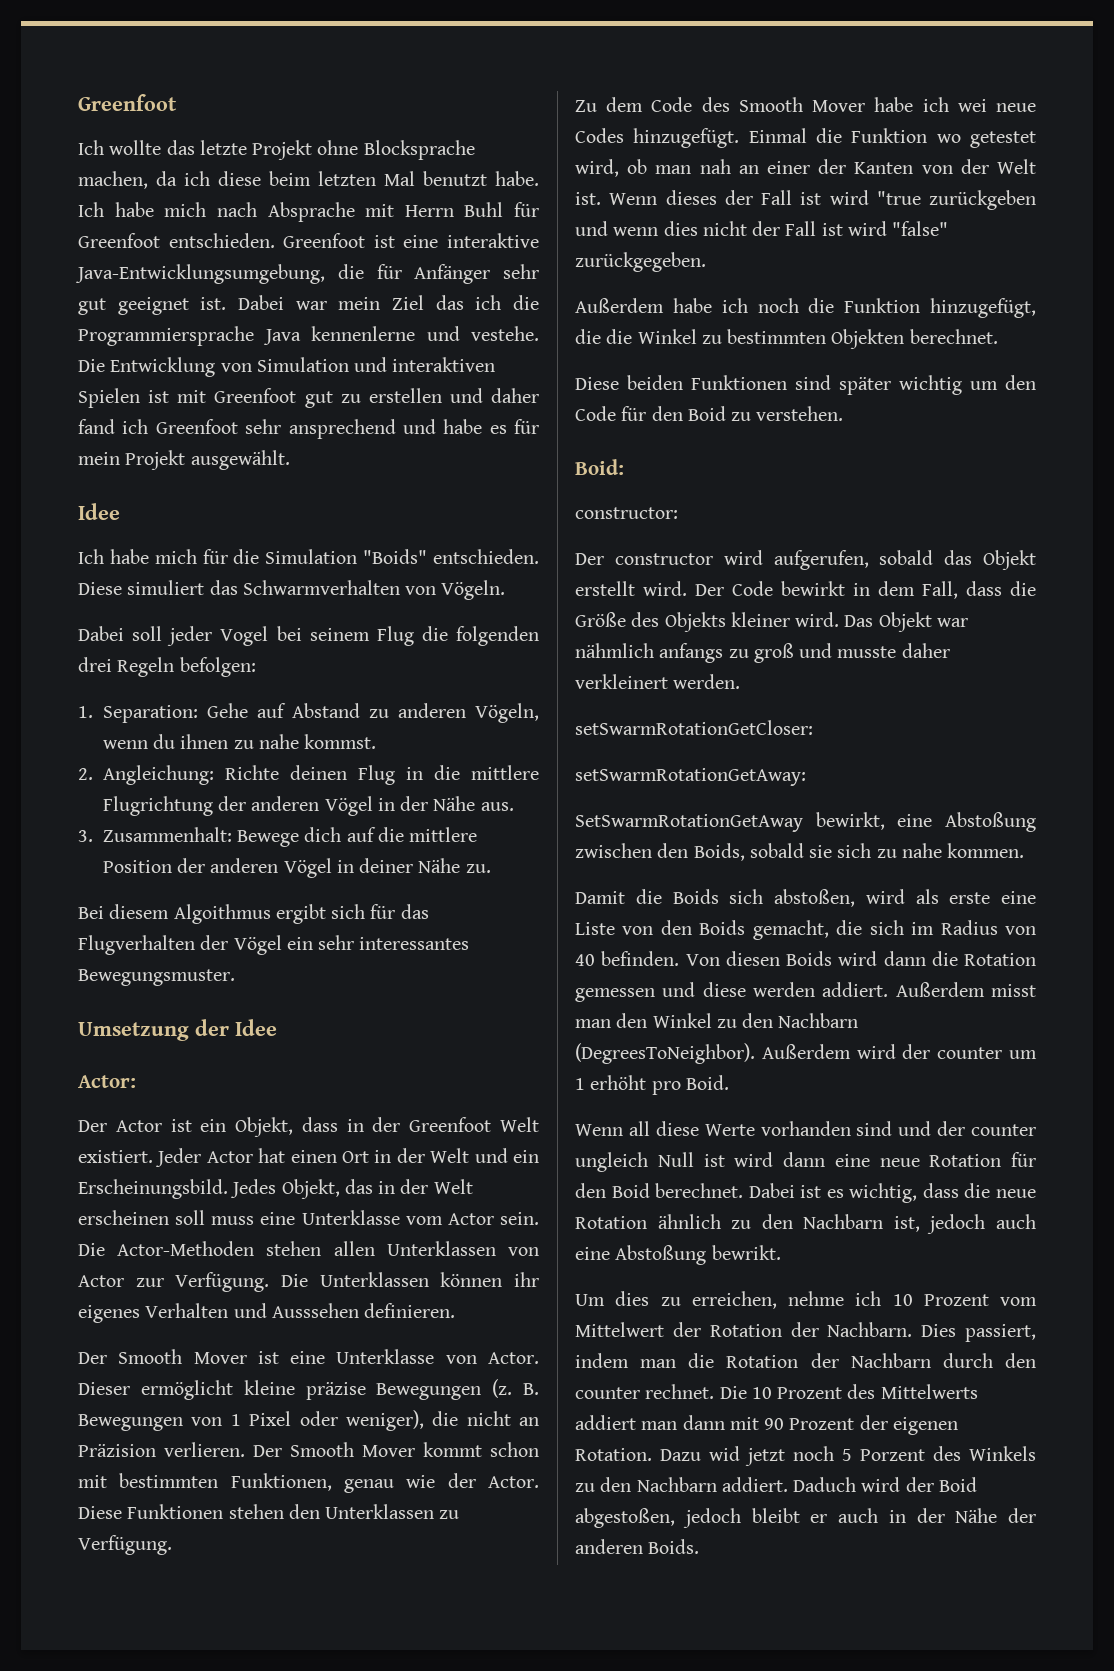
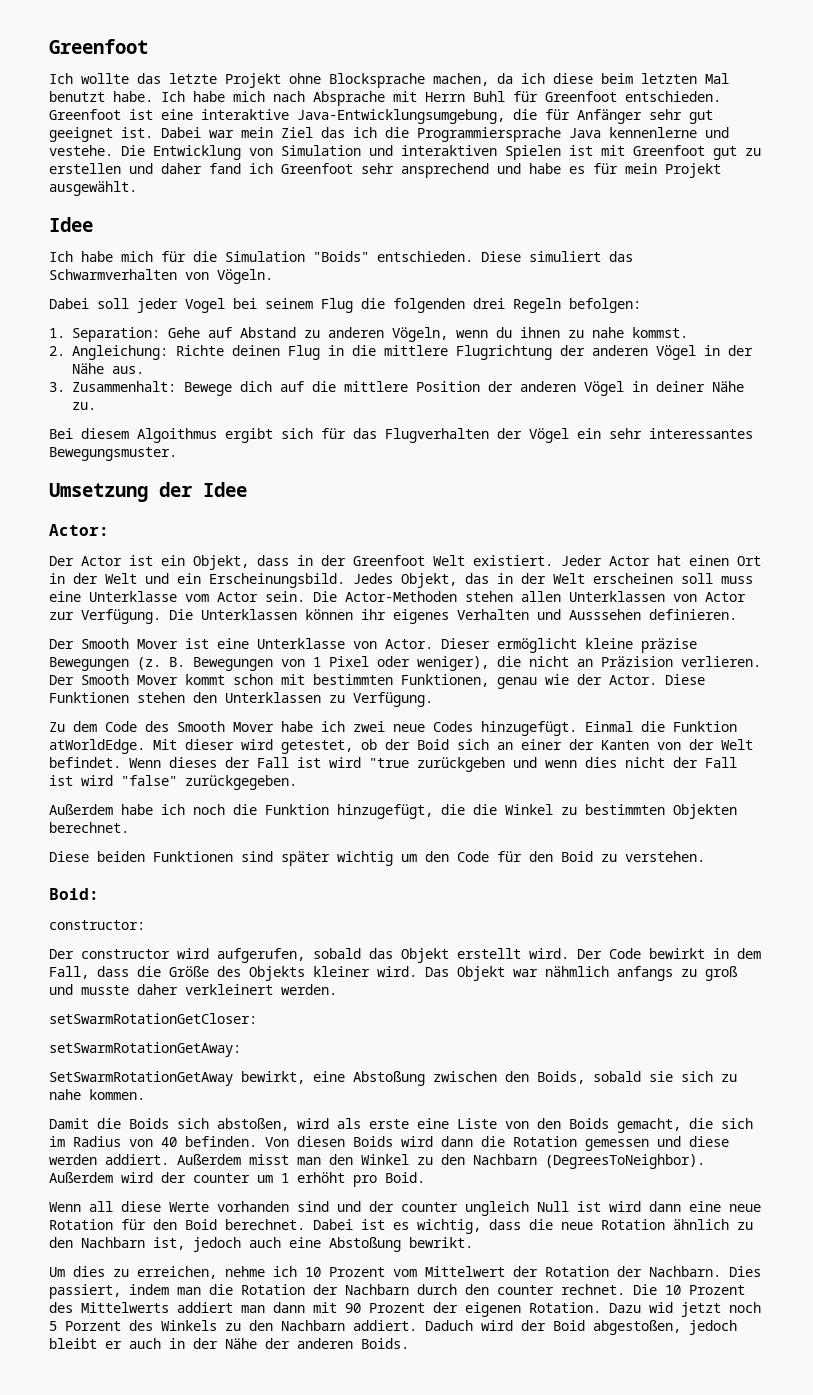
- Zu dem Code des Smooth Mover habe ich wei neue Codes hinzugefügt.
+ Zu dem Code des Smooth Mover habe ich zwei neue Codes hinzugefügt.
- Einmal die Funktion wo getestet wird, ob man nah an einer der Kanten von der Welt ist.
+ Einmal die Funktion atWorldEdge. Mit dieser wird getestet, ob der Boid sich an einer der Kanten von der Welt befindet.

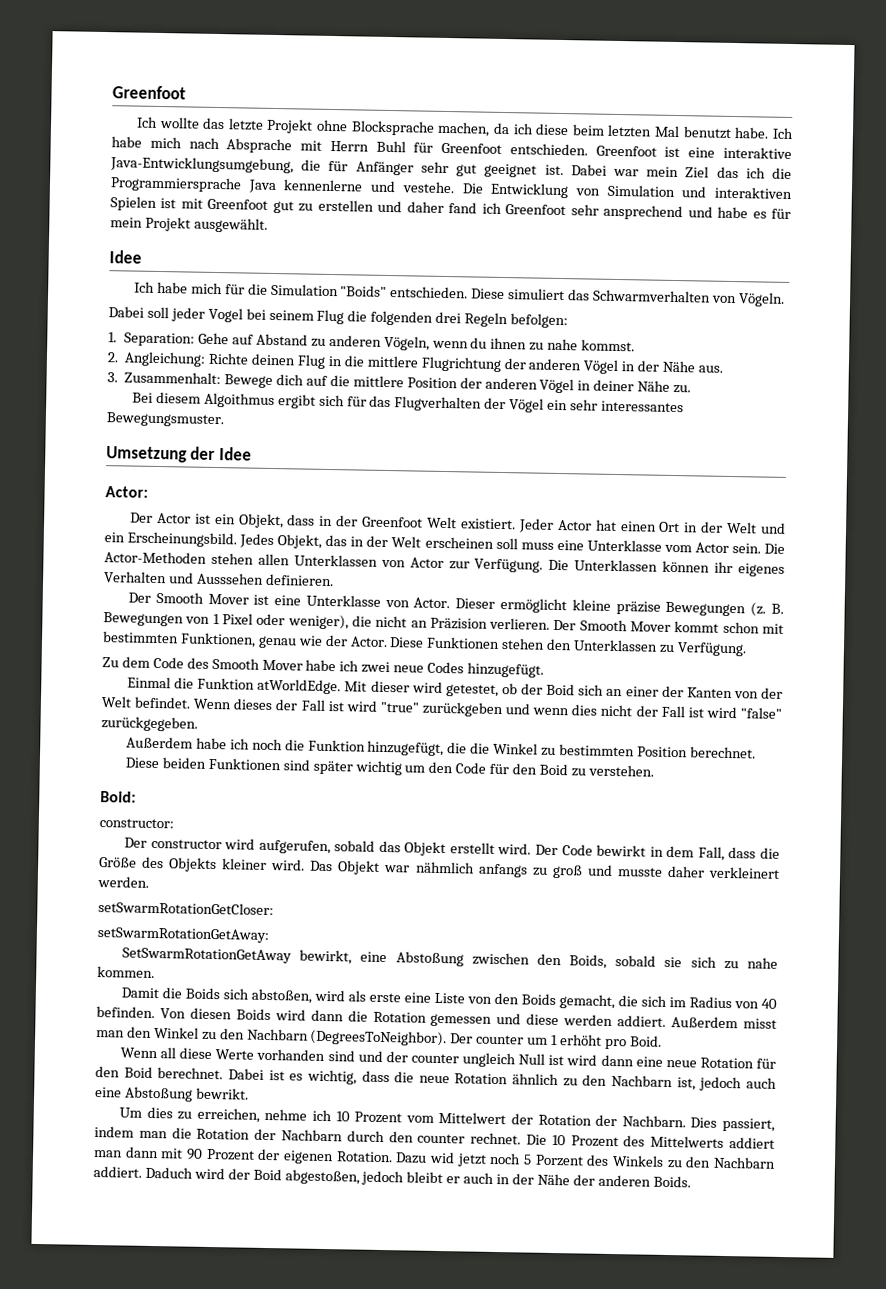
- Zu dem Code des Smooth Mover habe ich zwei neue Codes hinzugefügt. Einmal die Funktion atWorldEdge.
+ Zu dem Code des Smooth Mover habe ich zwei neue Codes hinzugefügt.
+ Einmal die Funktion atWorldEdge.
- Wenn dieses der Fall ist wird "true zurückgeben und wenn dies nicht der Fall ist wird "false" zurückgegeben.
+ Wenn dieses der Fall ist wird "true" zurückgeben und wenn dies nicht der Fall ist wird "false" zurückgegeben.
- Außerdem habe ich noch die Funktion hinzugefügt, die die Winkel zu bestimmten Objekten berechnet.
+ Außerdem habe ich noch die Funktion hinzugefügt, die die Winkel zu bestimmten Position berechnet.
- Außerdem wird der counter um 1 erhöht pro Boid.
+ Der counter um 1 erhöht pro Boid.

